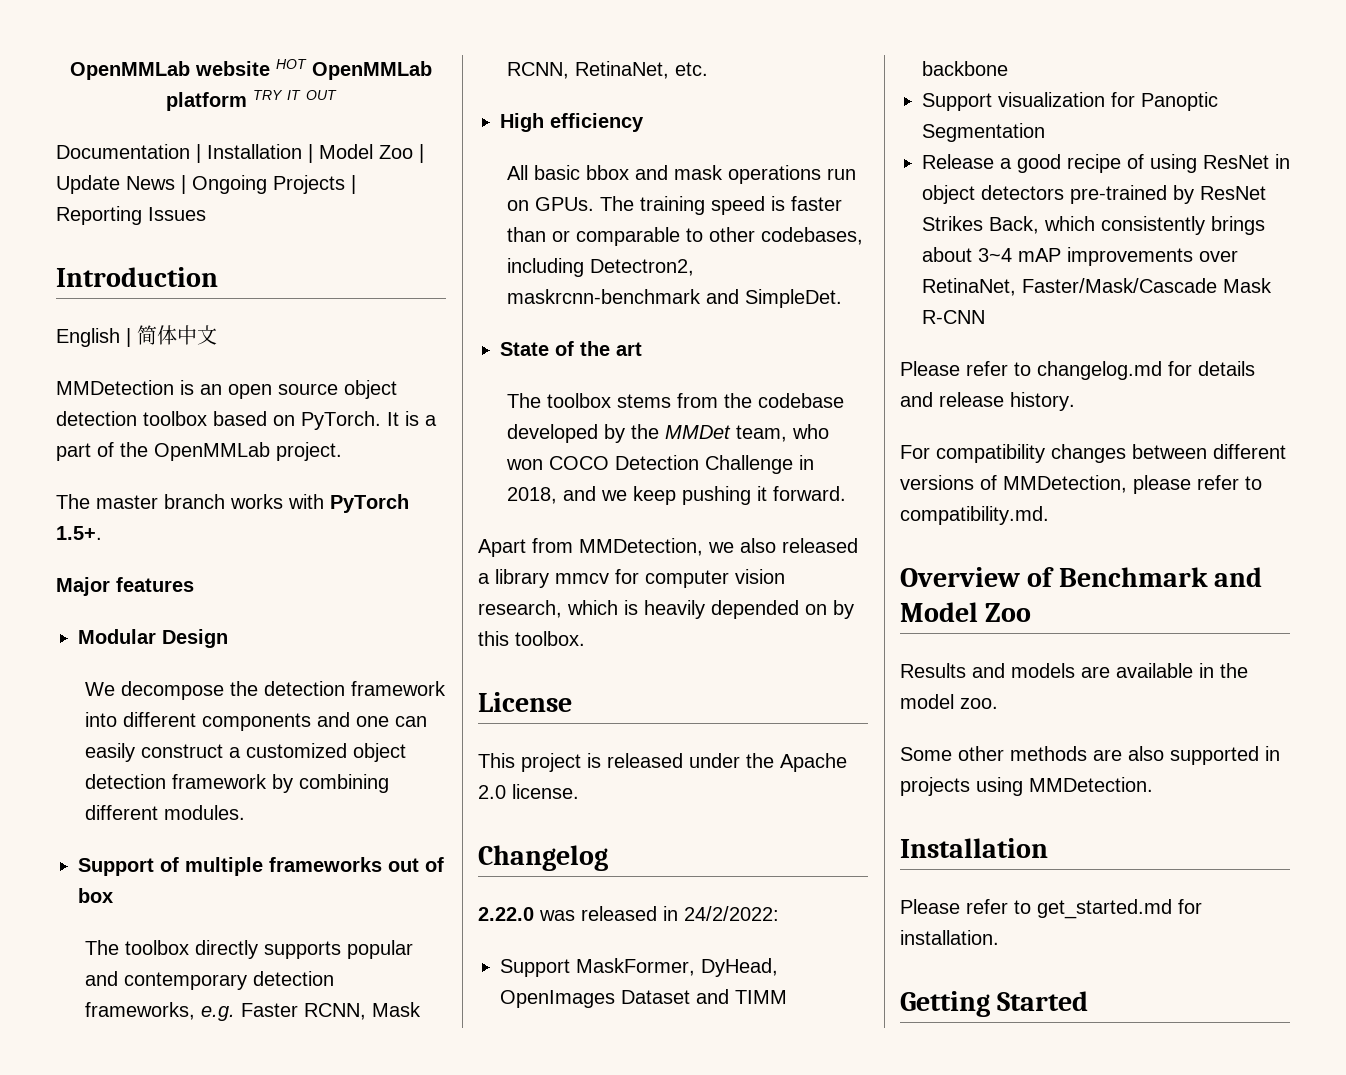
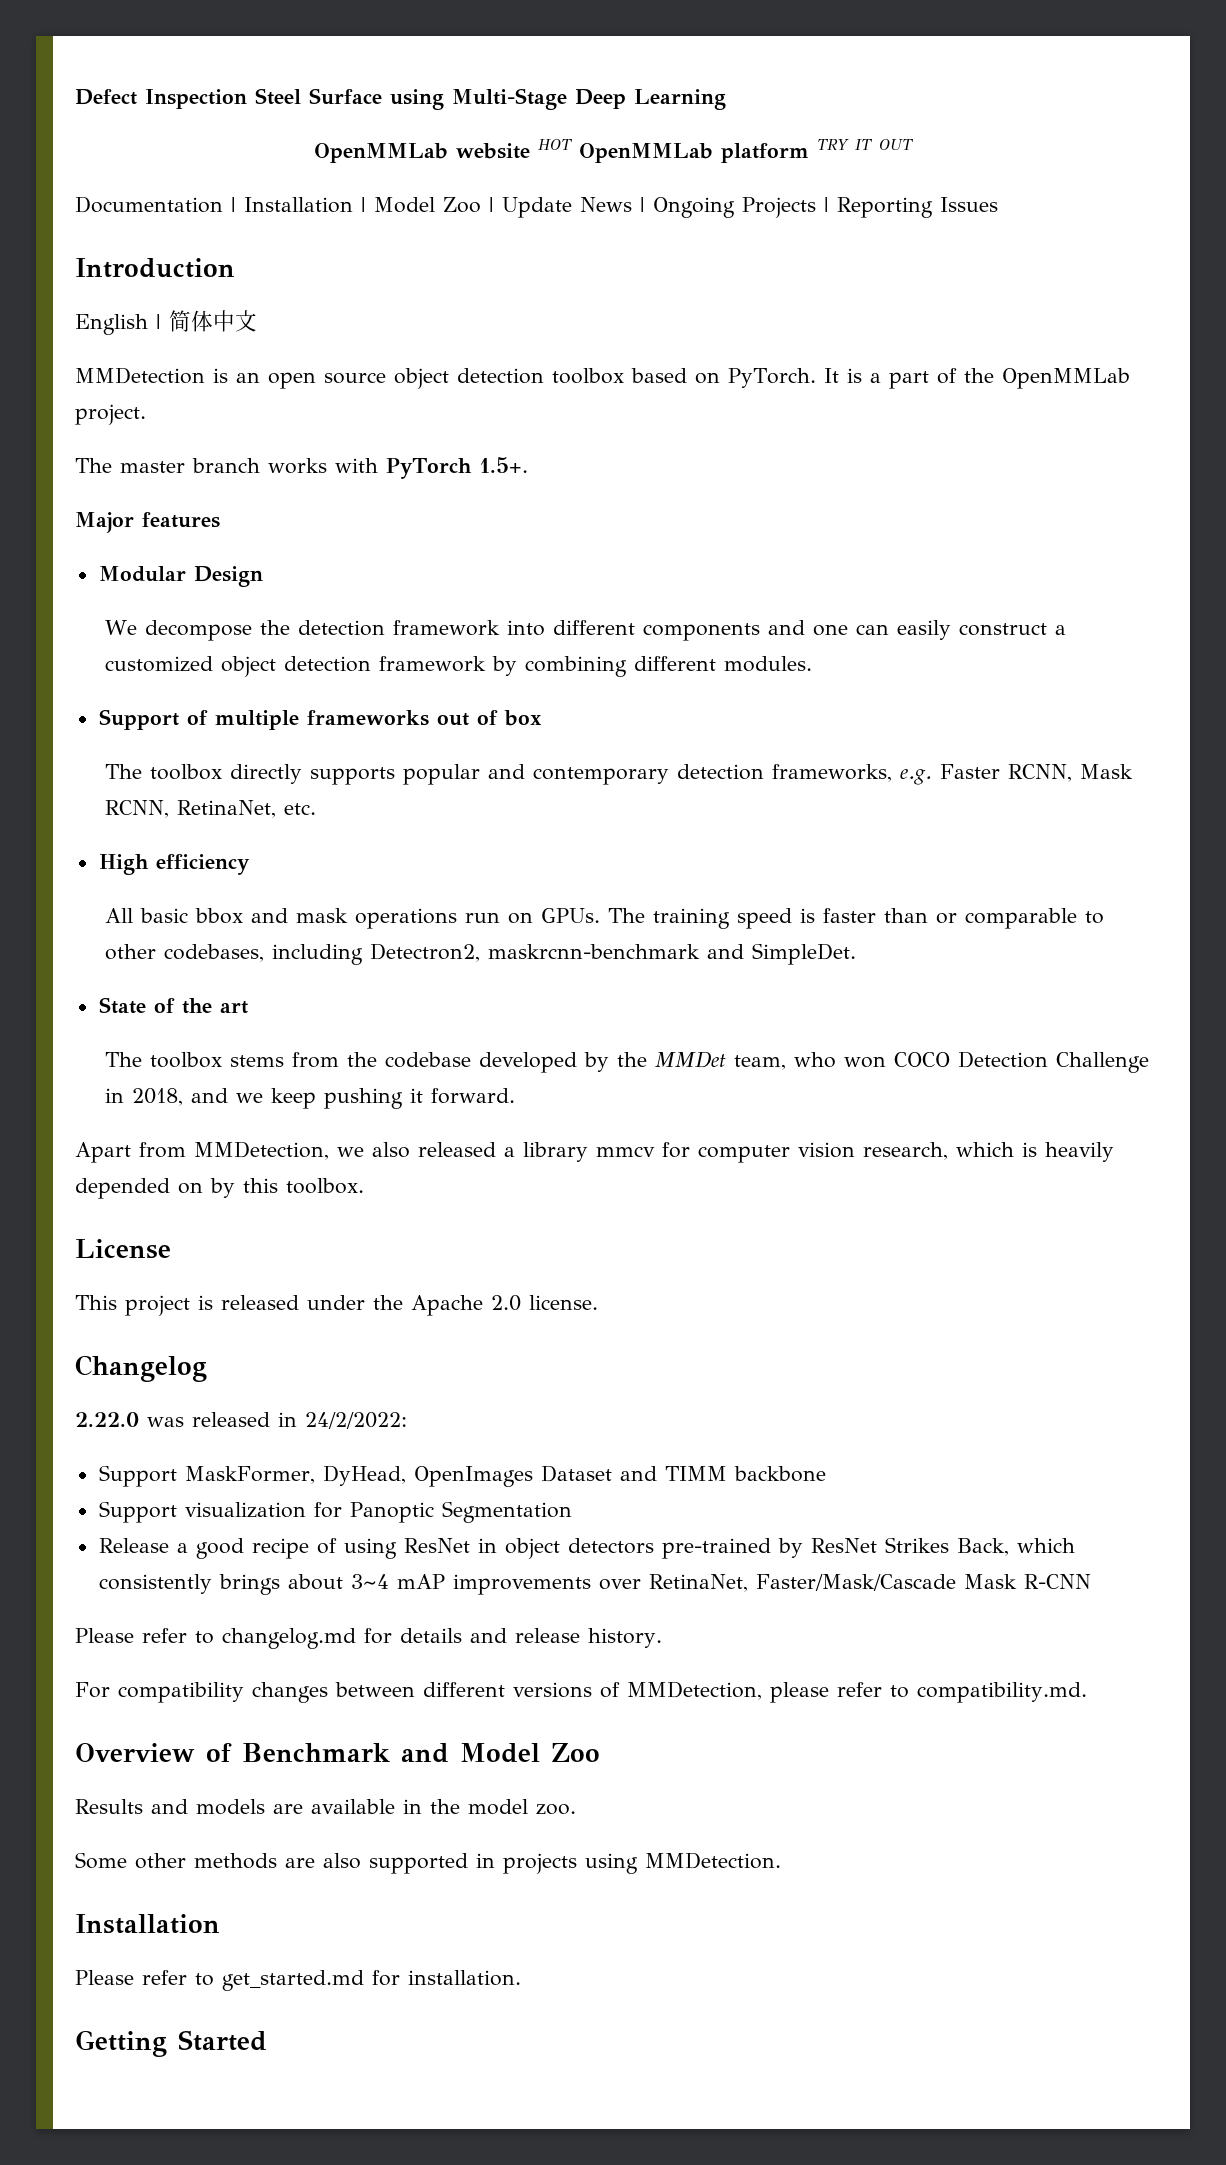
+ Defect Inspection Steel Surface using Multi-Stage Deep Learning

